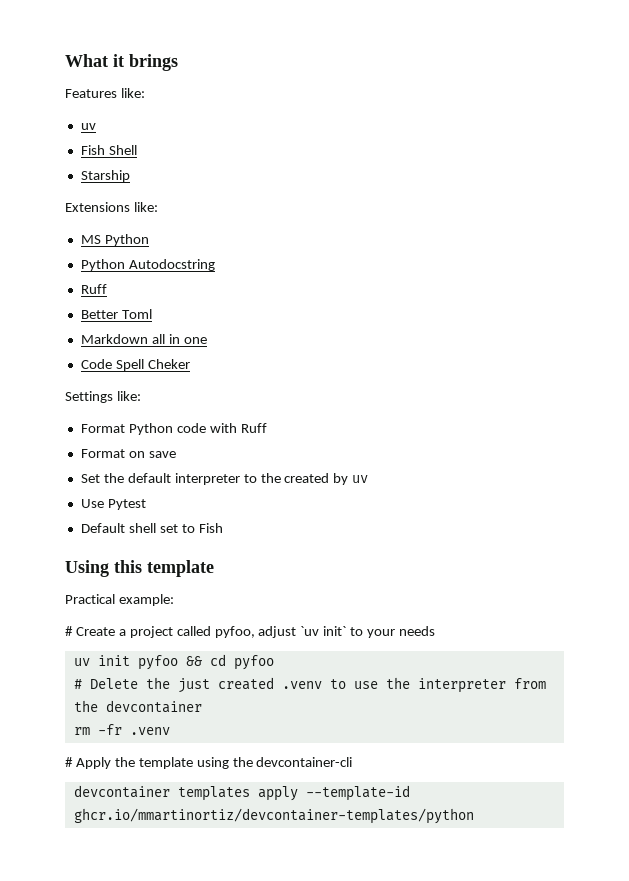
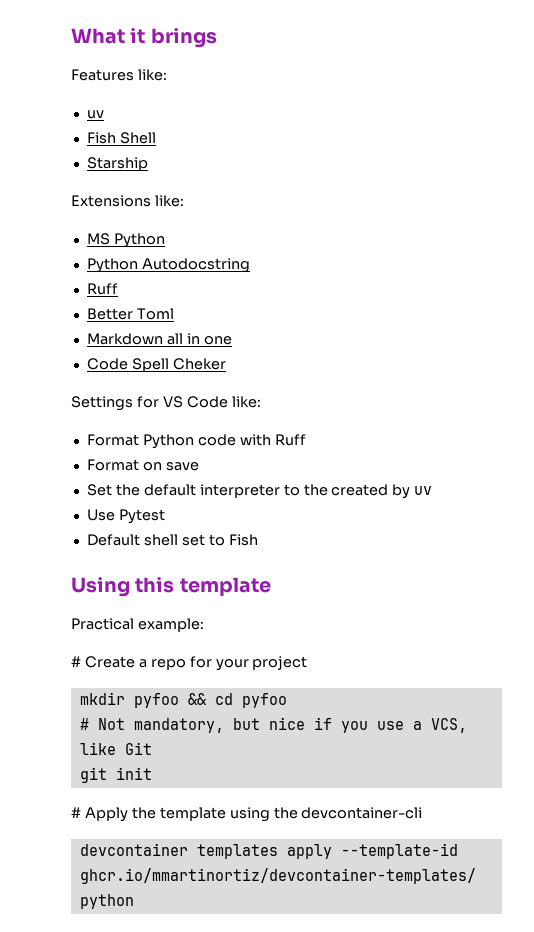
- Settings like:
+ Settings for VS Code like:
- # Create a project called pyfoo, adjust `uv init` to your needs
- uv init pyfoo && cd pyfoo
+ # Create a repo for your project
+ mkdir pyfoo && cd pyfoo
- # Delete the just created .venv to use the interpreter from the devcontainer
- rm -fr .venv
+ # Not mandatory, but nice if you use a VCS, like Git
+ git init

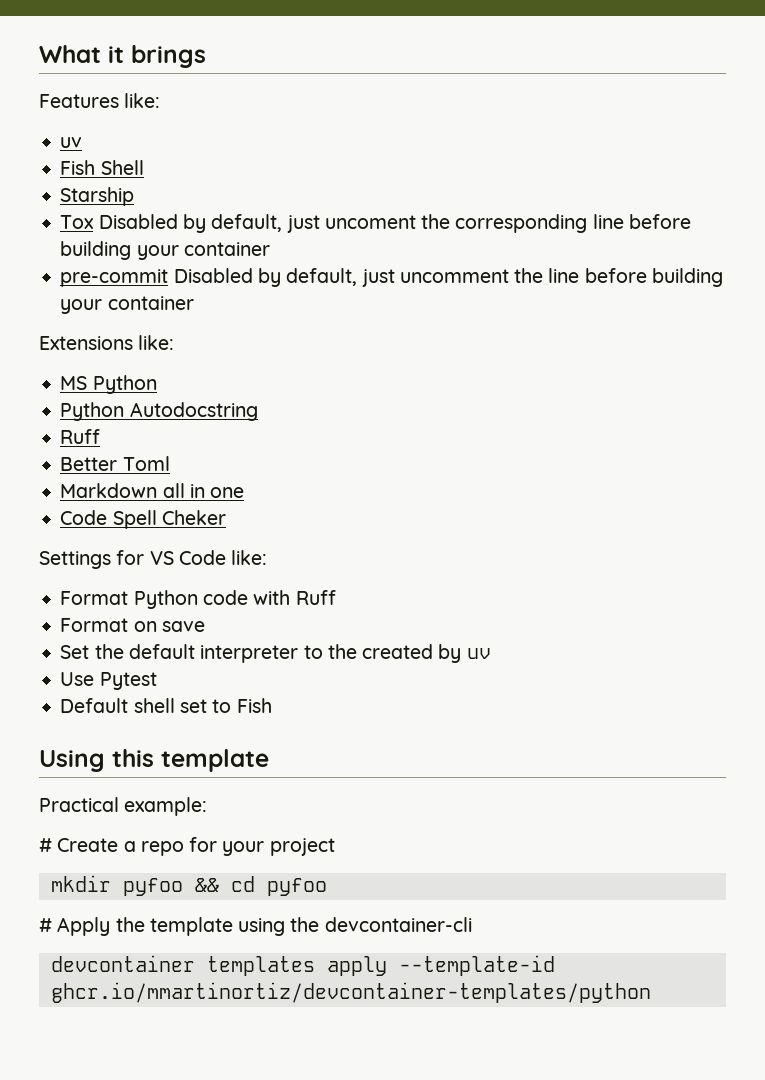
+ Tox Disabled by default, just uncoment the corresponding line before building your container
+ pre-commit Disabled by default, just uncomment the line before building your container
- # Not mandatory, but nice if you use a VCS, like Git
- git init

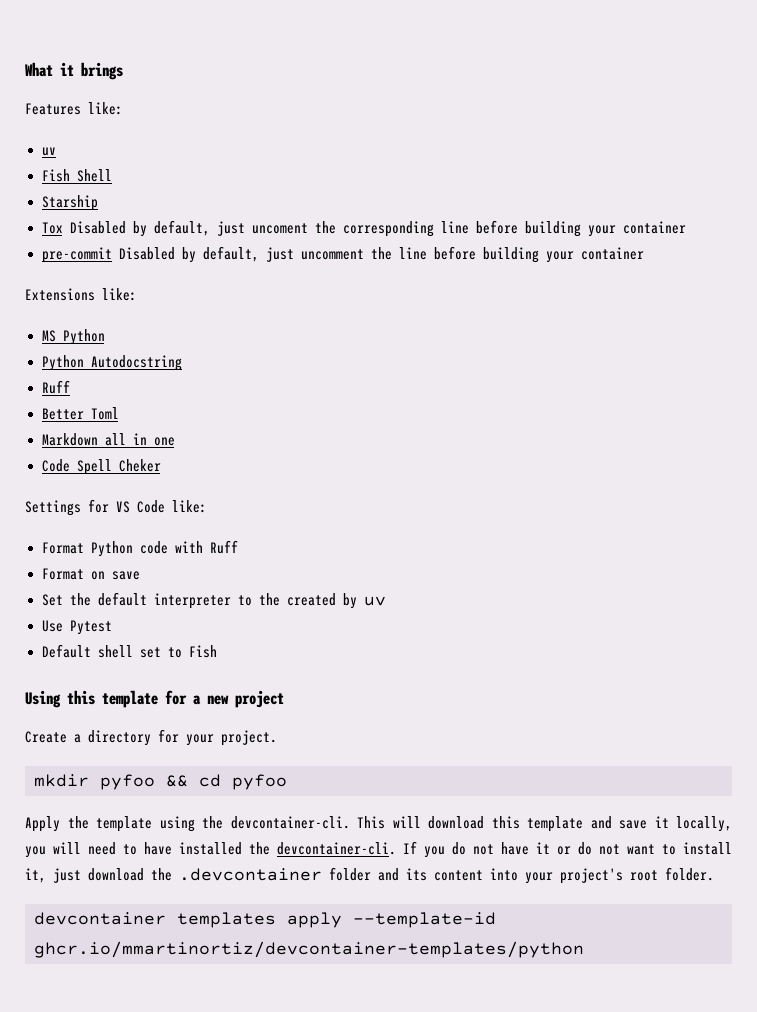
- Using this template
- Practical example:
- # Create a repo for your project
+ Using this template for a new project
+ Create a directory for your project.
- # Apply the template using the devcontainer-cli
+ Apply the template using the devcontainer-cli. This will download this template and save it locally, you will need to have installed the devcontainer-cli. If you do not have it or do not want to install it, just download the .devcontainer folder and its content into your project's root folder.

